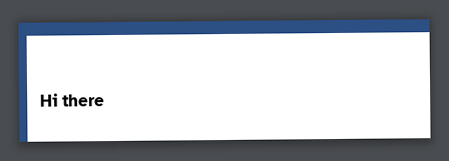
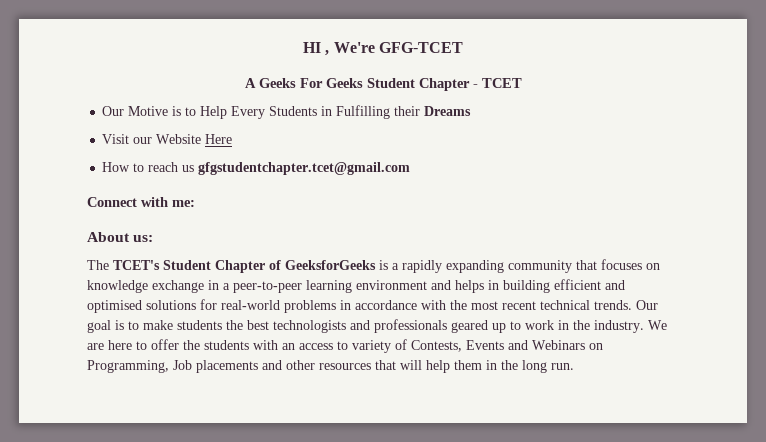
- Hi there
+ HI , We're GFG-TCET
+ A Geeks For Geeks Student Chapter - TCET
+ Our Motive is to Help Every Students in Fulfilling their Dreams
+ Visit our Website Here
+ How to reach us gfgstudentchapter.tcet@gmail.com
+ Connect with me:
+ About us:
+ The TCET's Student Chapter of GeeksforGeeks is a rapidly expanding community that focuses on knowledge exchange in a peer-to-peer learning environment and helps in building efficient and optimised solutions for real-world problems in accordance with the most recent technical trends. Our goal is to make students the best technologists and professionals geared up to work in the industry. We are here to offer the students with an access to variety of Contests, Events and Webinars on Programming, Job placements and other resources that will help them in the long run.

